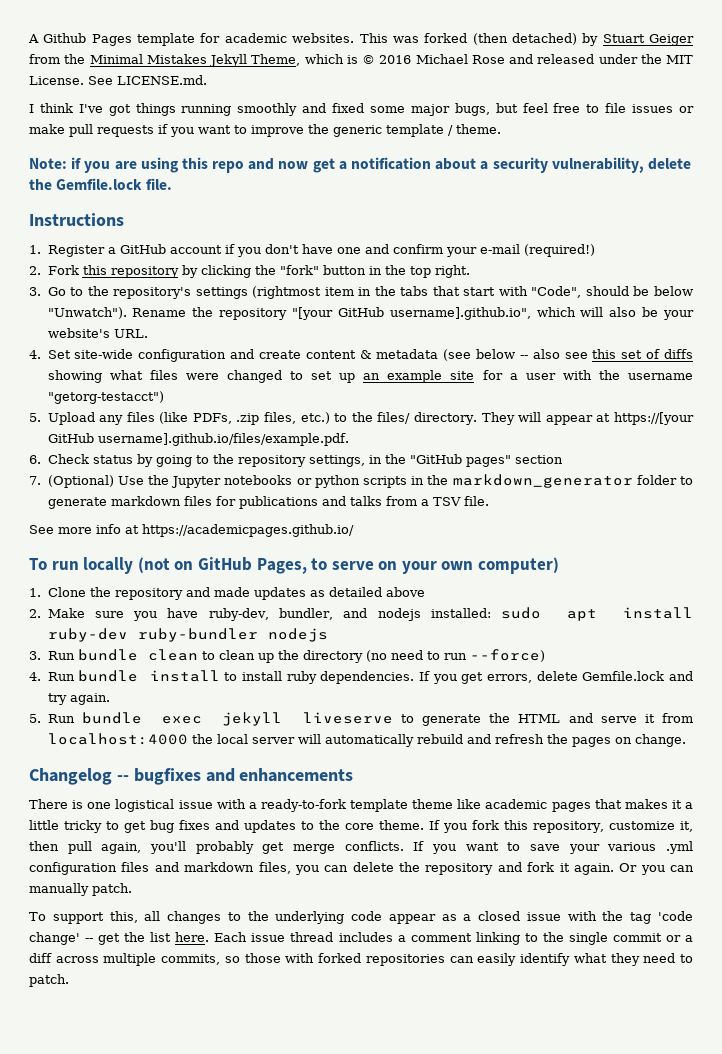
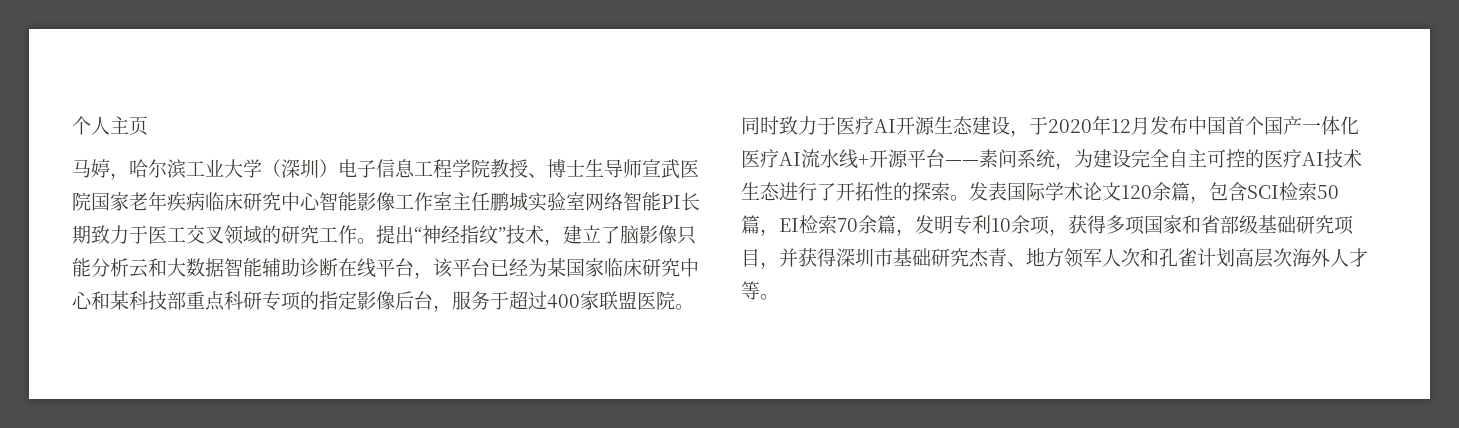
- A Github Pages template for academic websites. This was forked (then detached) by Stuart Geiger from the Minimal Mistakes Jekyll Theme, which is © 2016 Michael Rose and released under the MIT License. See LICENSE.md.
- I think I've got things running smoothly and fixed some major bugs, but feel free to file issues or make pull requests if you want to improve the generic template / theme.
- Note: if you are using this repo and now get a notification about a security vulnerability, delete the Gemfile.lock file.
- Instructions
- 1. Register a GitHub account if you don't have one and confirm your e-mail (required!)
- 2. Fork this repository by clicking the "fork" button in the top right.
- 3. Go to the repository's settings (rightmost item in the tabs that start with "Code", should be below "Unwatch"). Rename the repository "[your GitHub username].github.io", which will also be your website's URL.
- 4. Set site-wide configuration and create content & metadata (see below -- also see this set of diffs showing what files were changed to set up an example site for a user with the username "getorg-testacct")
- 5. Upload any files (like PDFs, .zip files, etc.) to the files/ directory. They will appear at https://[your GitHub username].github.io/files/example.pdf.
- 6. Check status by going to the repository settings, in the "GitHub pages" section
- 7. (Optional) Use the Jupyter notebooks or python scripts in the markdown_generator folder to generate markdown files for publications and talks from a TSV file.
- See more info at https://academicpages.github.io/
- To run locally (not on GitHub Pages, to serve on your own computer)
- 1. Clone the repository and made updates as detailed above
- 2. Make sure you have ruby-dev, bundler, and nodejs installed: sudo apt install ruby-dev ruby-bundler nodejs
- 3. Run bundle clean to clean up the directory (no need to run --force)
- 4. Run bundle install to install ruby dependencies. If you get errors, delete Gemfile.lock and try again.
- 5. Run bundle exec jekyll liveserve to generate the HTML and serve it from localhost:4000 the local server will automatically rebuild and refresh the pages on change.
- Changelog -- bugfixes and enhancements
- There is one logistical issue with a ready-to-fork template theme like academic pages that makes it a little tricky to get bug fixes and updates to the core theme. If you fork this repository, customize it, then pull again, you'll probably get merge conflicts. If you want to save your various .yml configuration files and markdown files, you can delete the repository and fork it again. Or you can manually patch.
- To support this, all changes to the underlying code appear as a closed issue with the tag 'code change' -- get the list here. Each issue thread includes a comment linking to the single commit or a diff across multiple commits, so those with forked repositories can easily identify what they need to patch.
+ 个人主页
+ 马婷，哈尔滨工业大学（深圳）电子信息工程学院教授、博士生导师宣武医院国家老年疾病临床研究中心智能影像工作室主任鹏城实验室网络智能PI长期致力于医工交叉领域的研究工作。提出“神经指纹”技术，建立了脑影像只能分析云和大数据智能辅助诊断在线平台，该平台已经为某国家临床研究中心和某科技部重点科研专项的指定影像后台，服务于超过400家联盟医院。同时致力于医疗AI开源生态建设，于2020年12月发布中国首个国产一体化医疗AI流水线+开源平台——素问系统，为建设完全自主可控的医疗AI技术生态进行了开拓性的探索。发表国际学术论文120余篇，包含SCI检索50篇，EI检索70余篇，发明专利10余项，获得多项国家和省部级基础研究项目，并获得深圳市基础研究杰青、地方领军人次和孔雀计划高层次海外人才等。

